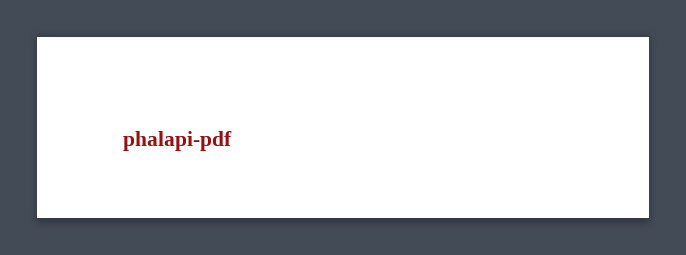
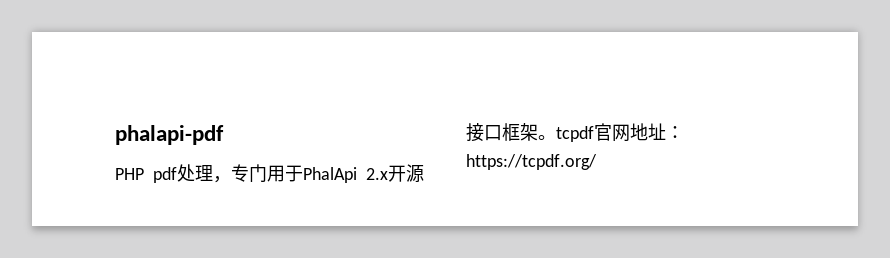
+ PHP pdf处理，专门用于PhalApi 2.x开源接口框架。tcpdf官网地址：https://tcpdf.org/

